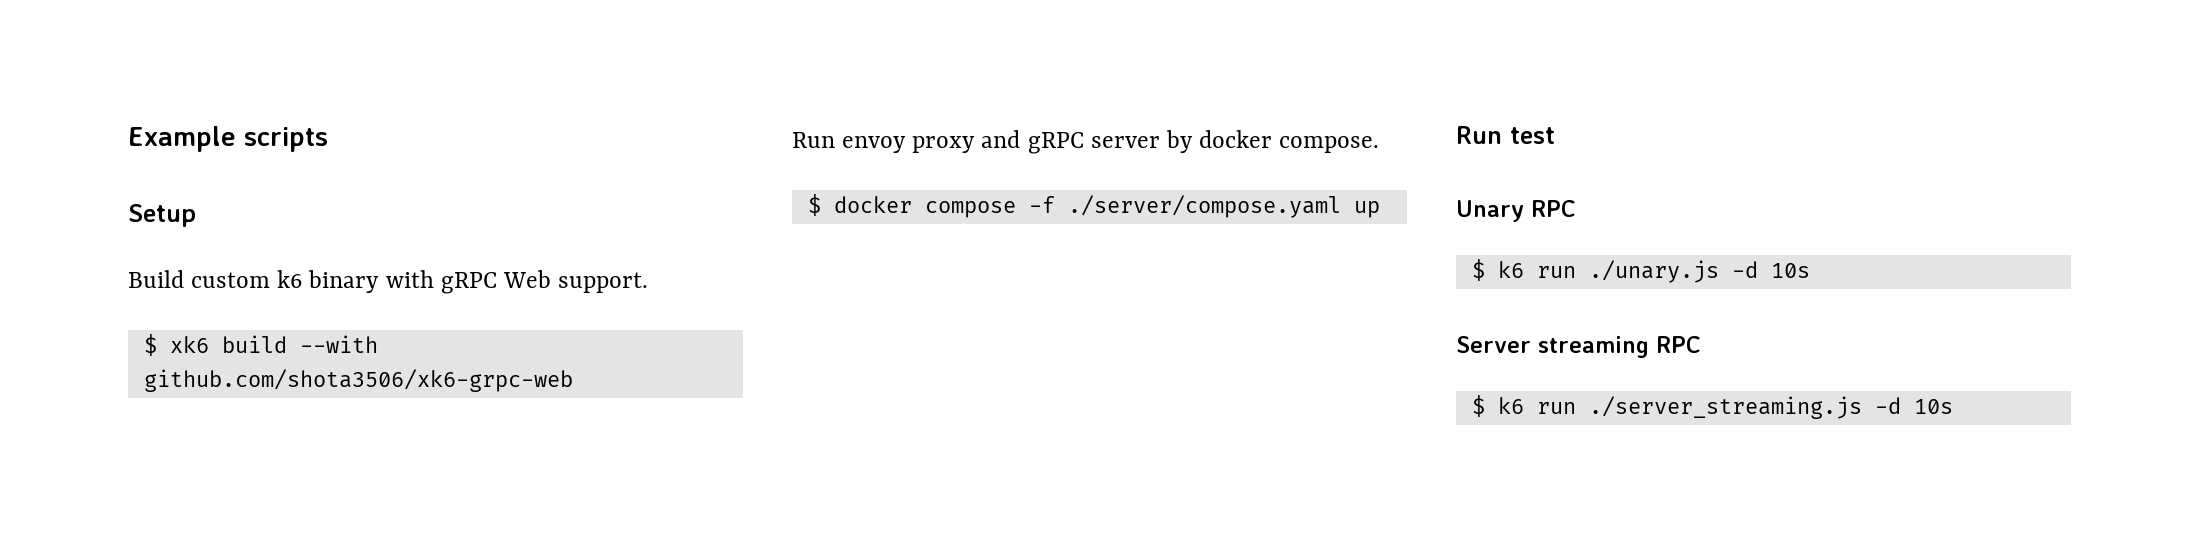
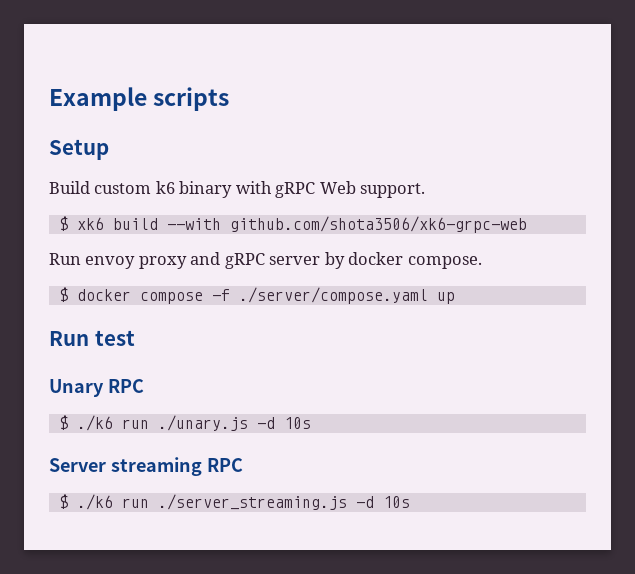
- $ k6 run ./unary.js -d 10s
+ $ ./k6 run ./unary.js -d 10s
- $ k6 run ./server_streaming.js -d 10s
+ $ ./k6 run ./server_streaming.js -d 10s

